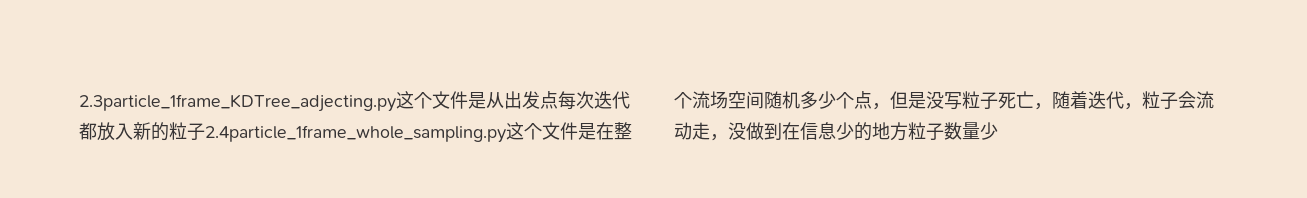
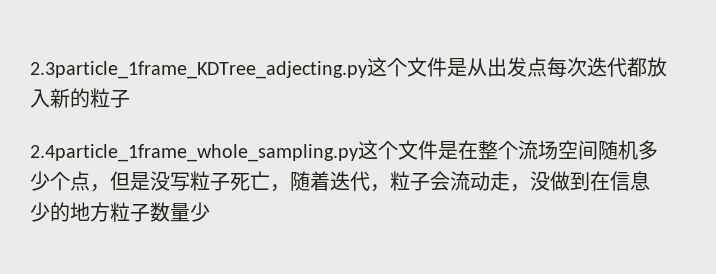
- 2.3particle_1frame_KDTree_adjecting.py这个文件是从出发点每次迭代都放入新的粒子2.4particle_1frame_whole_sampling.py这个文件是在整个流场空间随机多少个点，但是没写粒子死亡，随着迭代，粒子会流动走，没做到在信息少的地方粒子数量少
+ 2.3particle_1frame_KDTree_adjecting.py这个文件是从出发点每次迭代都放入新的粒子
+ 2.4particle_1frame_whole_sampling.py这个文件是在整个流场空间随机多少个点，但是没写粒子死亡，随着迭代，粒子会流动走，没做到在信息少的地方粒子数量少

